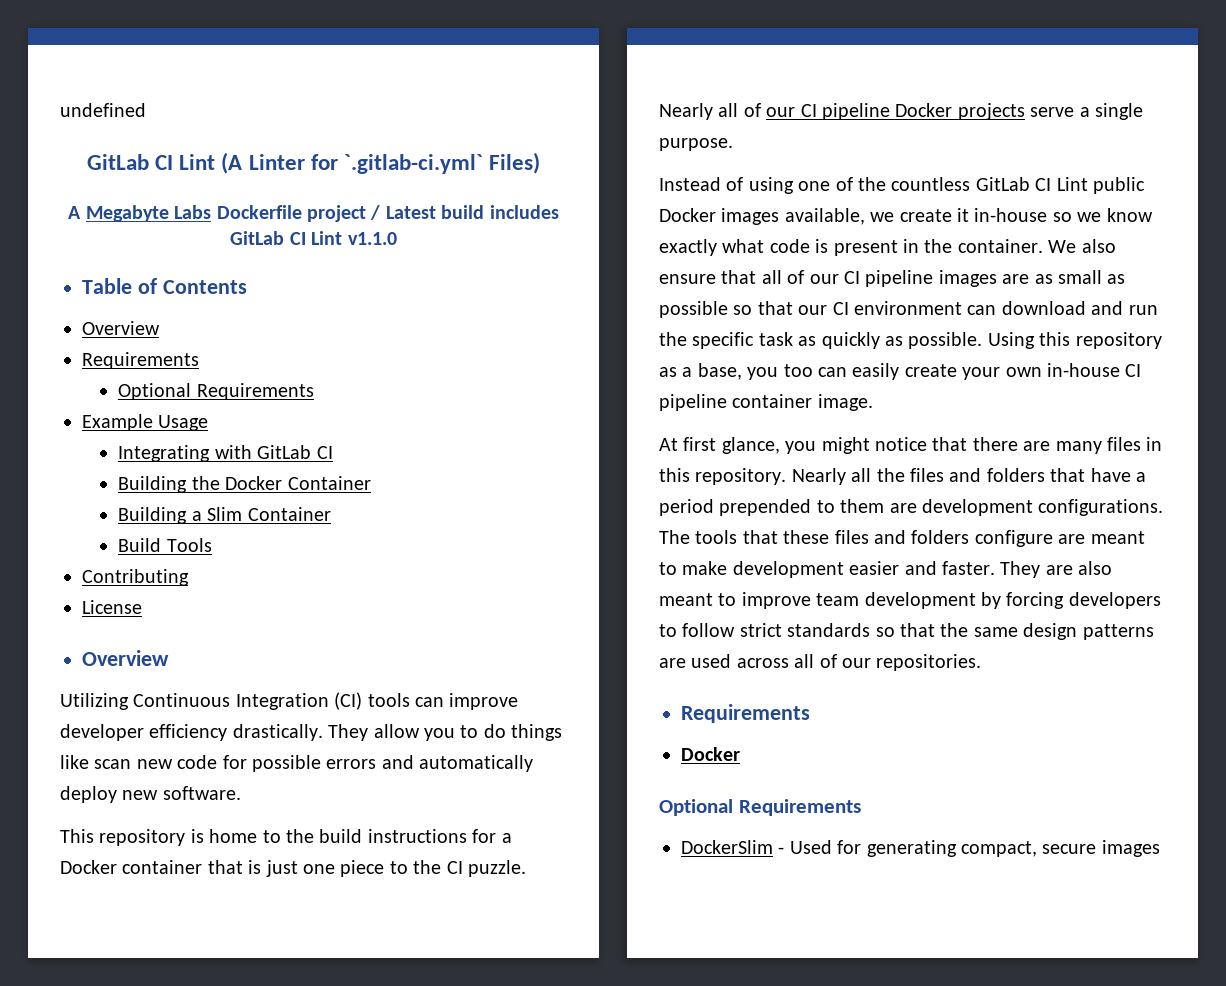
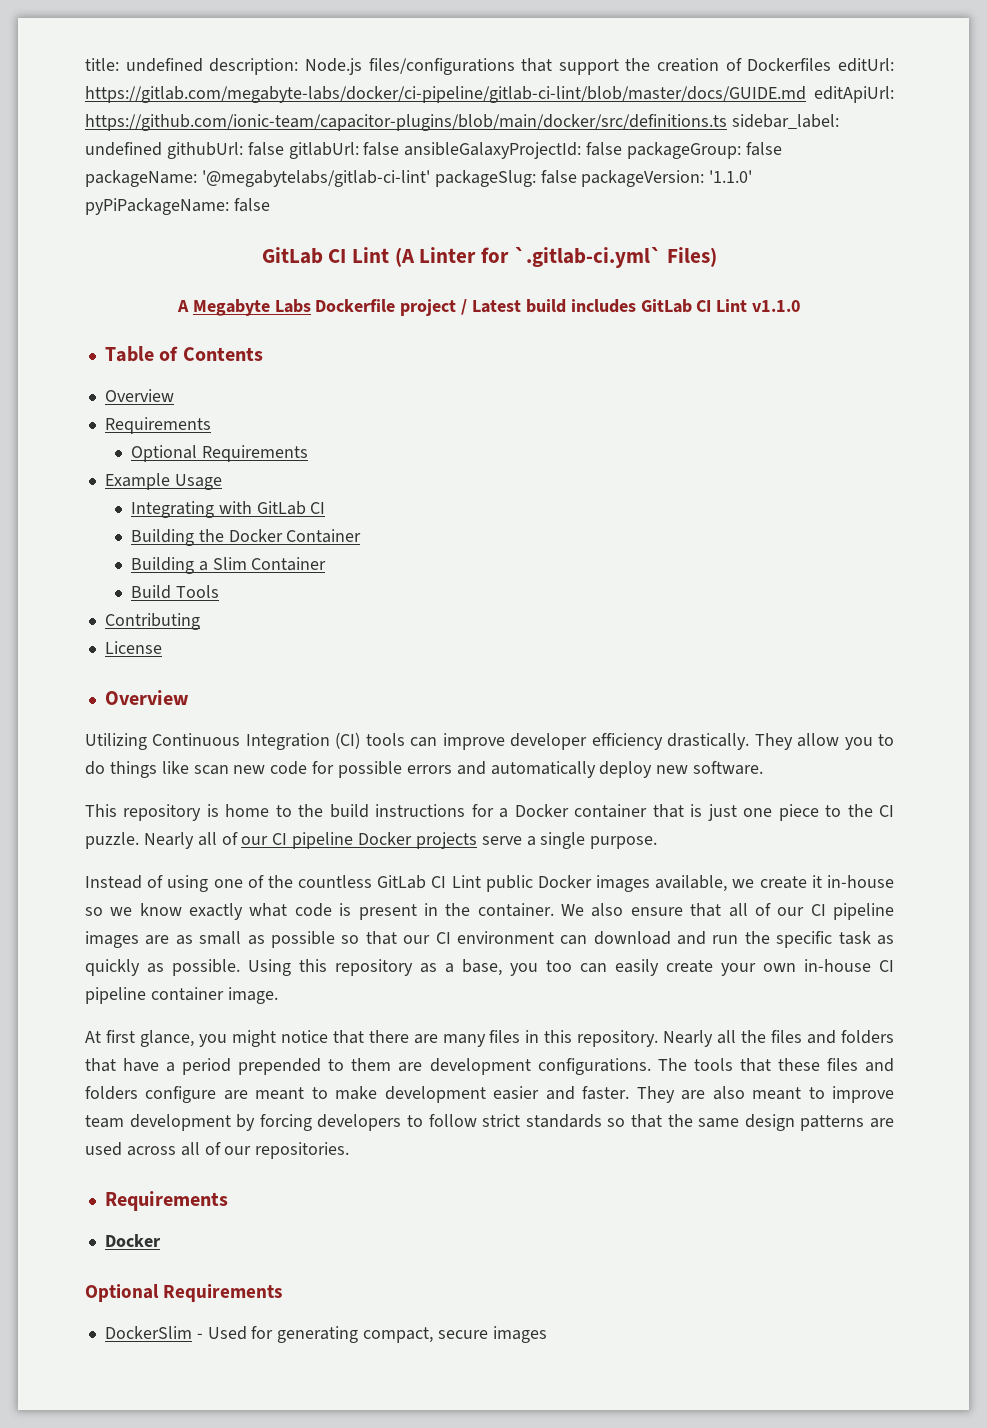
- undefined
+ title: undefined description: Node.js files/configurations that support the creation of Dockerfiles editUrl: https://gitlab.com/megabyte-labs/docker/ci-pipeline/gitlab-ci-lint/blob/master/docs/GUIDE.md editApiUrl: https://github.com/ionic-team/capacitor-plugins/blob/main/docker/src/definitions.ts sidebar_label: undefined githubUrl: false gitlabUrl: false ansibleGalaxyProjectId: false packageGroup: false packageName: '@megabytelabs/gitlab-ci-lint' packageSlug: false packageVersion: '1.1.0' pyPiPackageName: false

